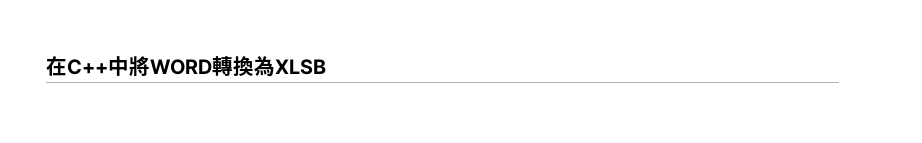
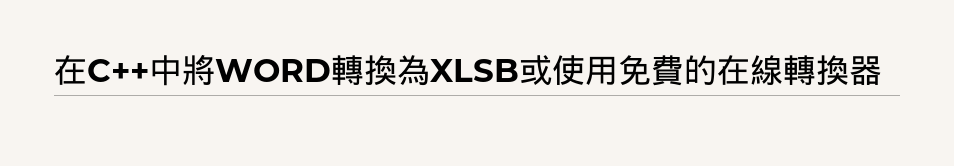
- 在C++中將WORD轉換為XLSB
+ 在C++中將WORD轉換為XLSB或使用免費的在線轉換器

